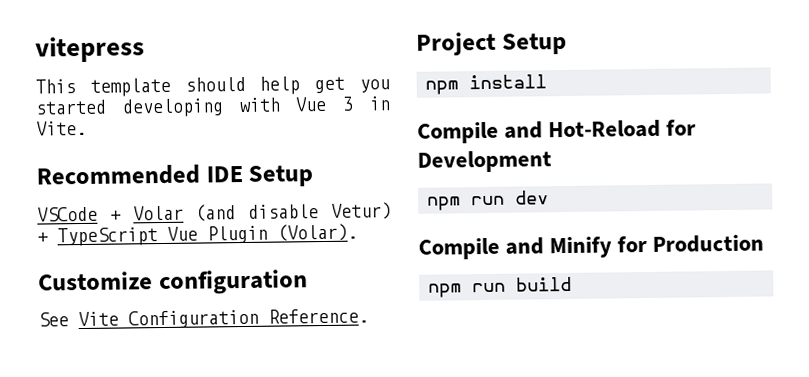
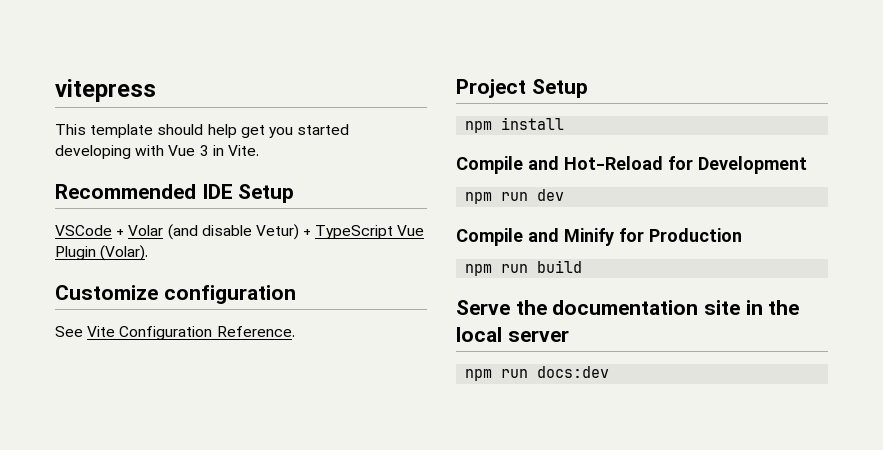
+ Serve the documentation site in the local server
+ npm run docs:dev

